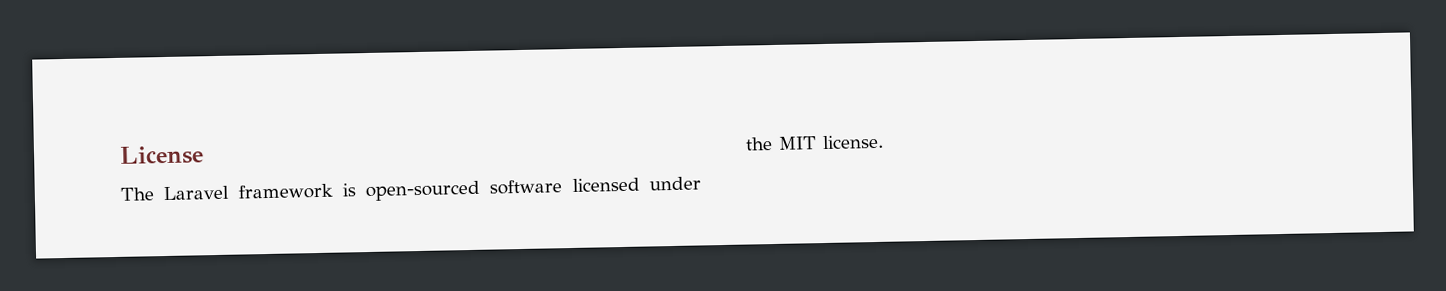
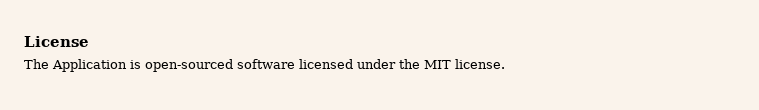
- The Laravel framework is open-sourced software licensed under the MIT license.
+ The Application is open-sourced software licensed under the MIT license.

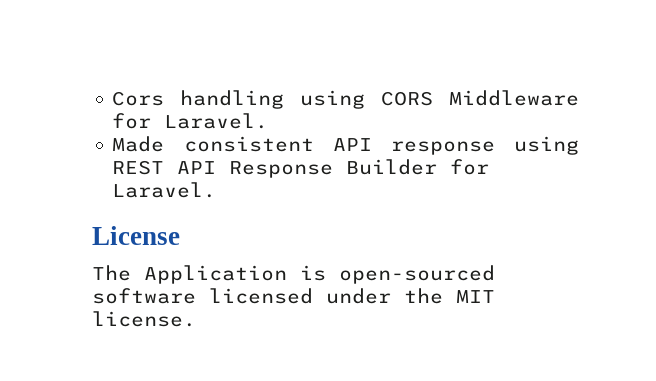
+ Cors handling using CORS Middleware for Laravel.
+ Made consistent API response using REST API Response Builder for Laravel.

